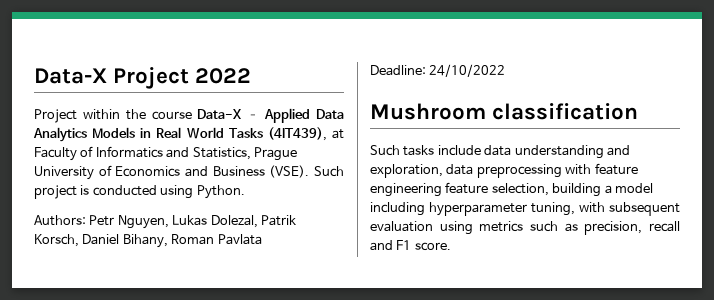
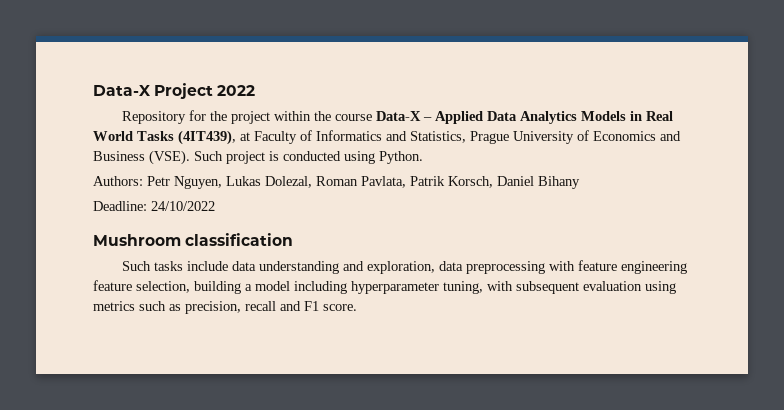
- Project within the course Data-X – Applied Data Analytics Models in Real World Tasks (4IT439), at Faculty of Informatics and Statistics, Prague University of Economics and Business (VSE).
+ Repository for the project within the course Data-X – Applied Data Analytics Models in Real World Tasks (4IT439), at Faculty of Informatics and Statistics, Prague University of Economics and Business (VSE).
- Authors: Petr Nguyen, Lukas Dolezal, Patrik Korsch, Daniel Bihany, Roman Pavlata
+ Authors: Petr Nguyen, Lukas Dolezal, Roman Pavlata, Patrik Korsch, Daniel Bihany

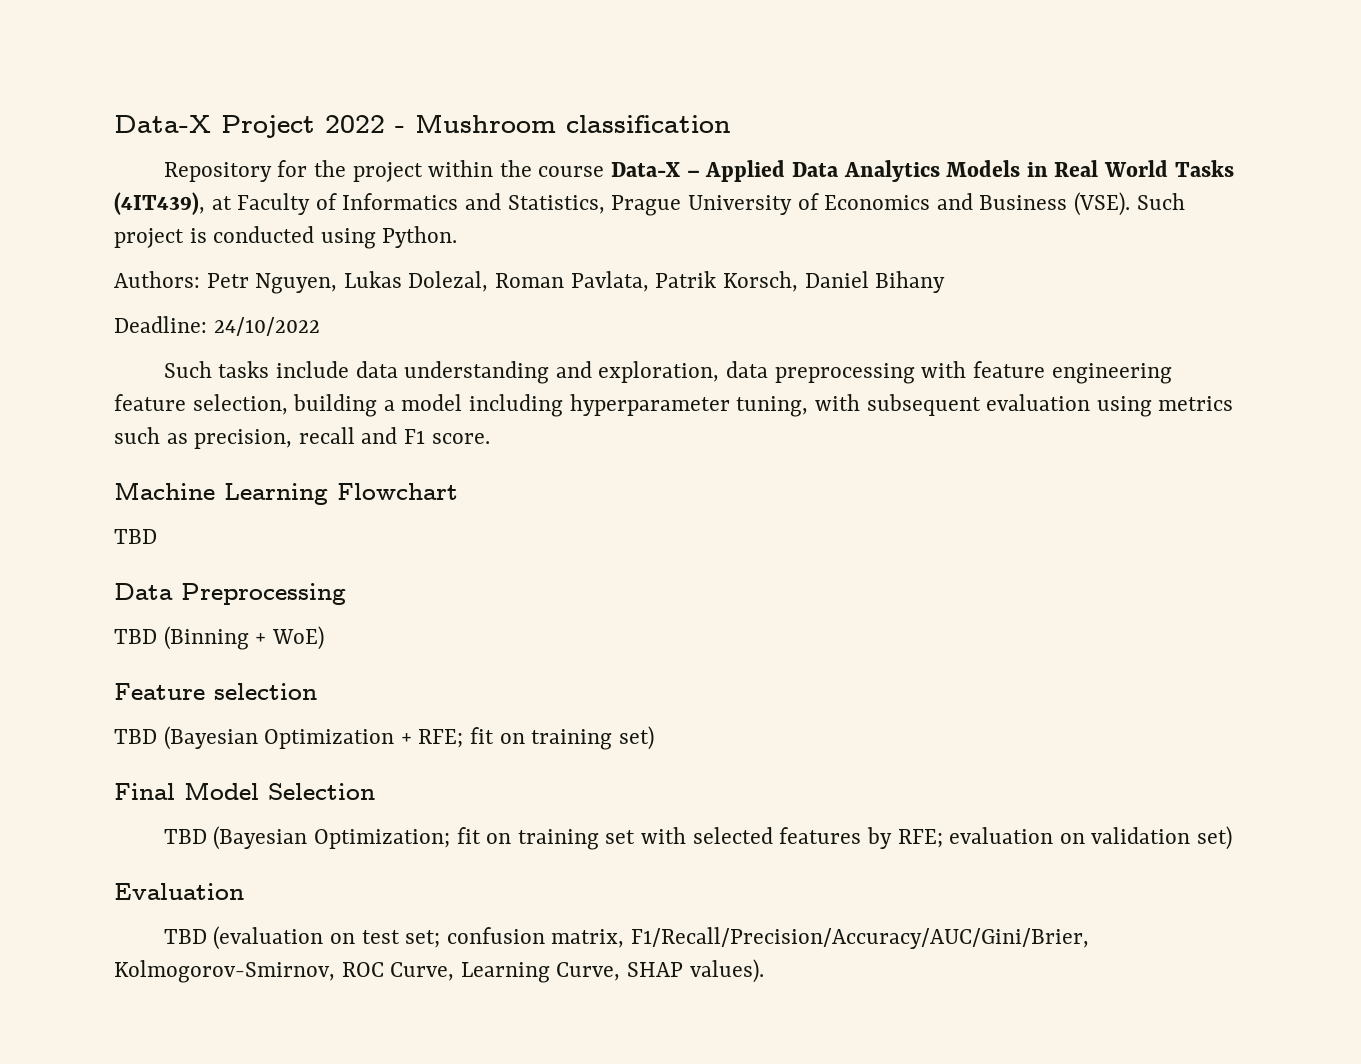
- Data-X Project 2022
+ Data-X Project 2022 - Mushroom classification
- Mushroom classification
+ Machine Learning Flowchart
+ TBD
+ Data Preprocessing
+ TBD (Binning + WoE)
+ Feature selection
+ TBD (Bayesian Optimization + RFE; fit on training set)
+ Final Model Selection
+ TBD (Bayesian Optimization; fit on training set with selected features by RFE; evaluation on validation set)
+ Evaluation
+ TBD (evaluation on test set; confusion matrix, F1/Recall/Precision/Accuracy/AUC/Gini/Brier, Kolmogorov-Smirnov, ROC Curve, Learning Curve, SHAP values).

